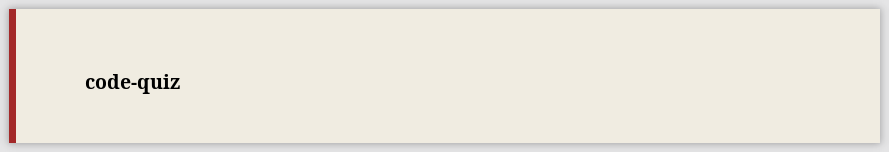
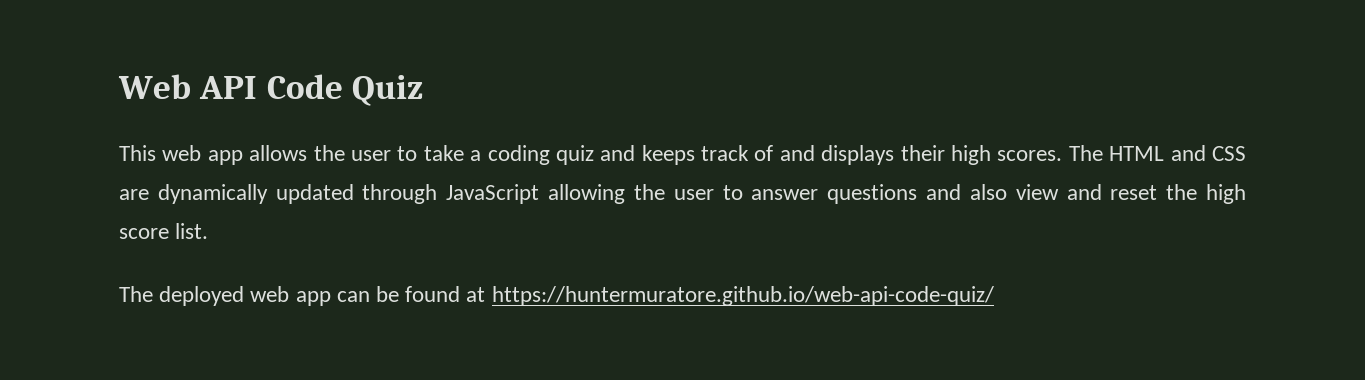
- code-quiz
+ Web API Code Quiz
+ This web app allows the user to take a coding quiz and keeps track of and displays their high scores. The HTML and CSS are dynamically updated through JavaScript allowing the user to answer questions and also view and reset the high score list.
+ The deployed web app can be found at https://huntermuratore.github.io/web-api-code-quiz/

